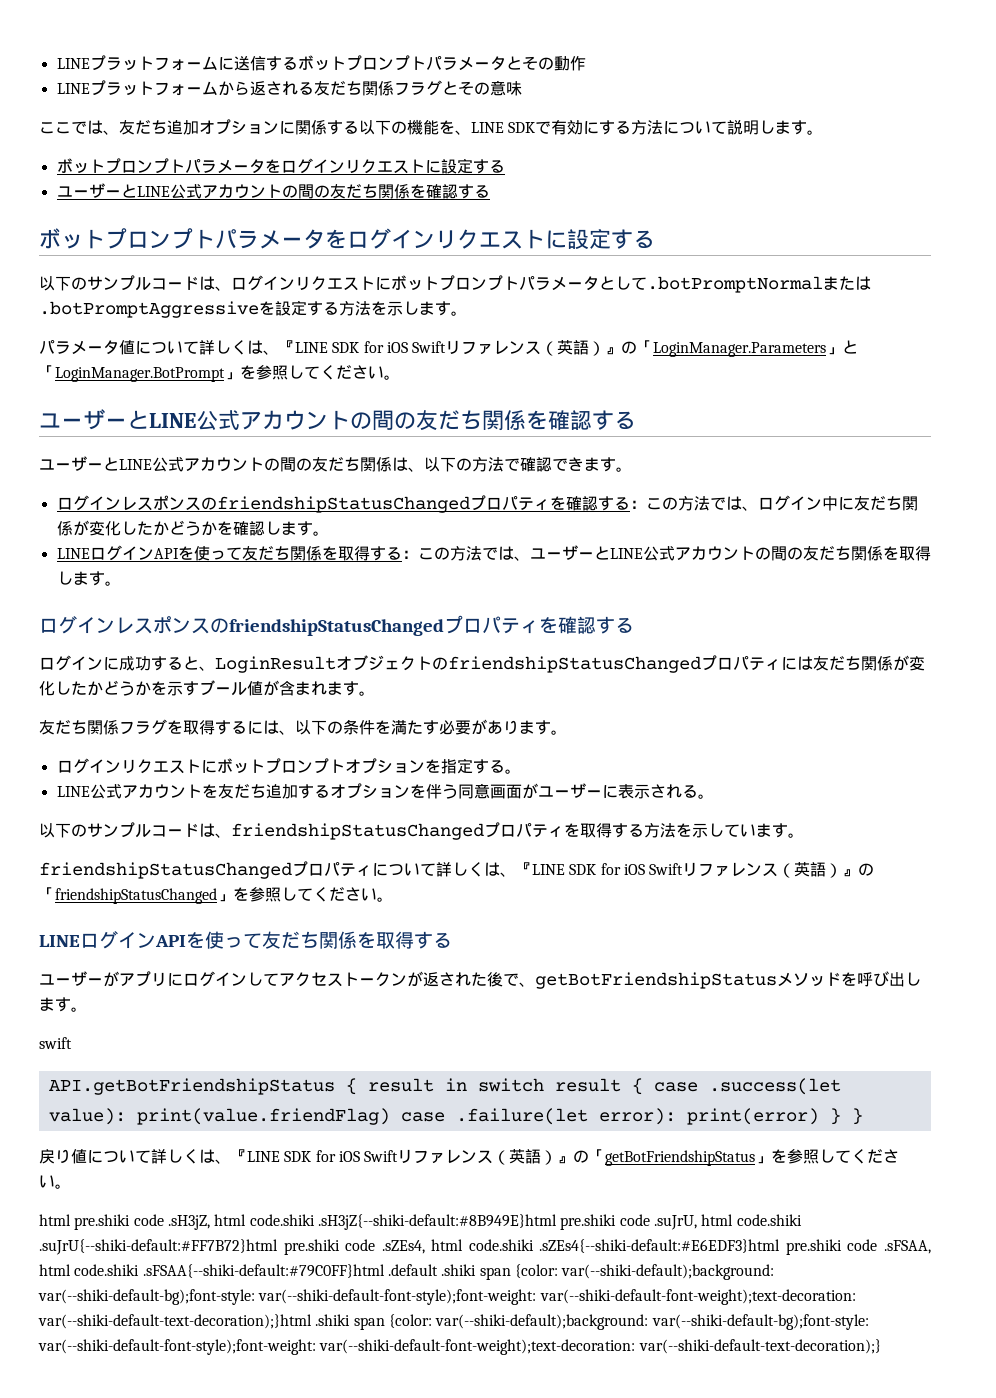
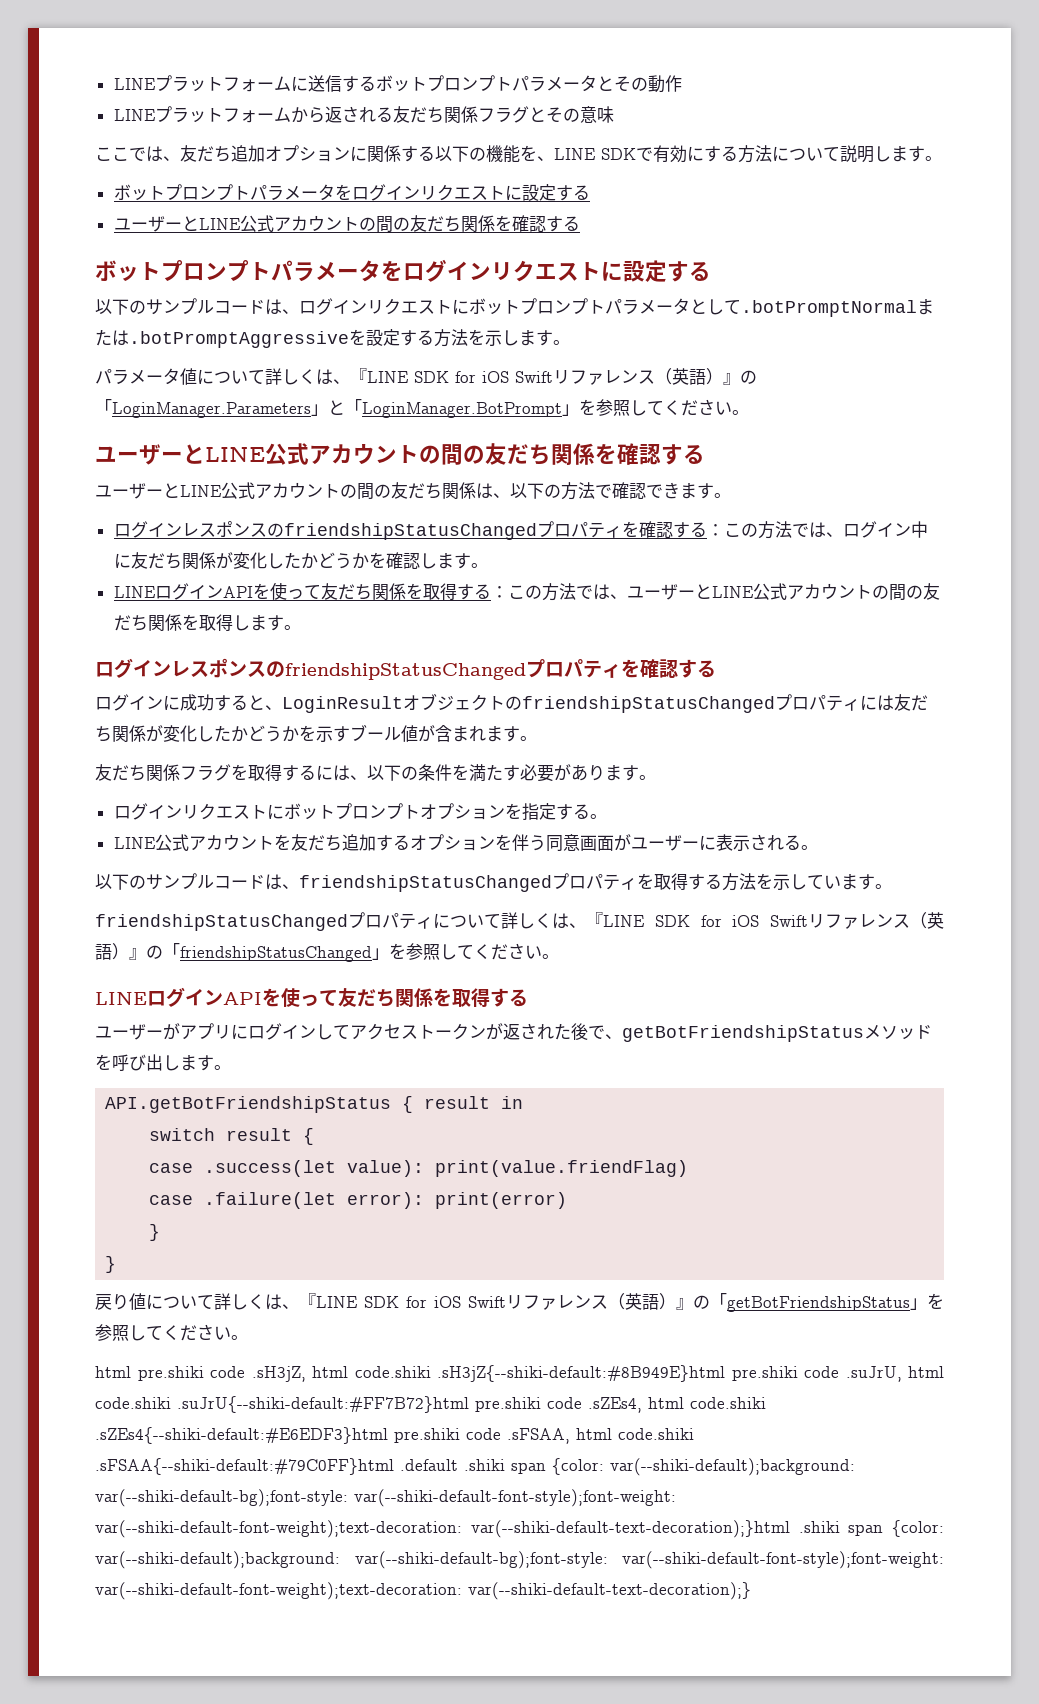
- swift
- API.getBotFriendshipStatus { result in switch result { case .success(let value): print(value.friendFlag) case .failure(let error): print(error) } }
+ API.getBotFriendshipStatus { result in
+ switch result {
+ case .success(let value): print(value.friendFlag)
+ case .failure(let error): print(error)
+ }
+ }

